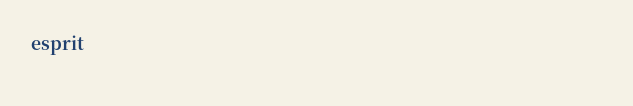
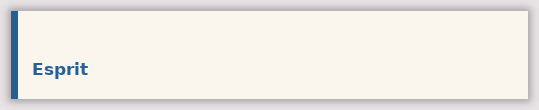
- esprit
+ Esprit

